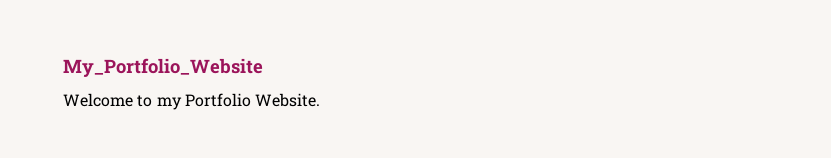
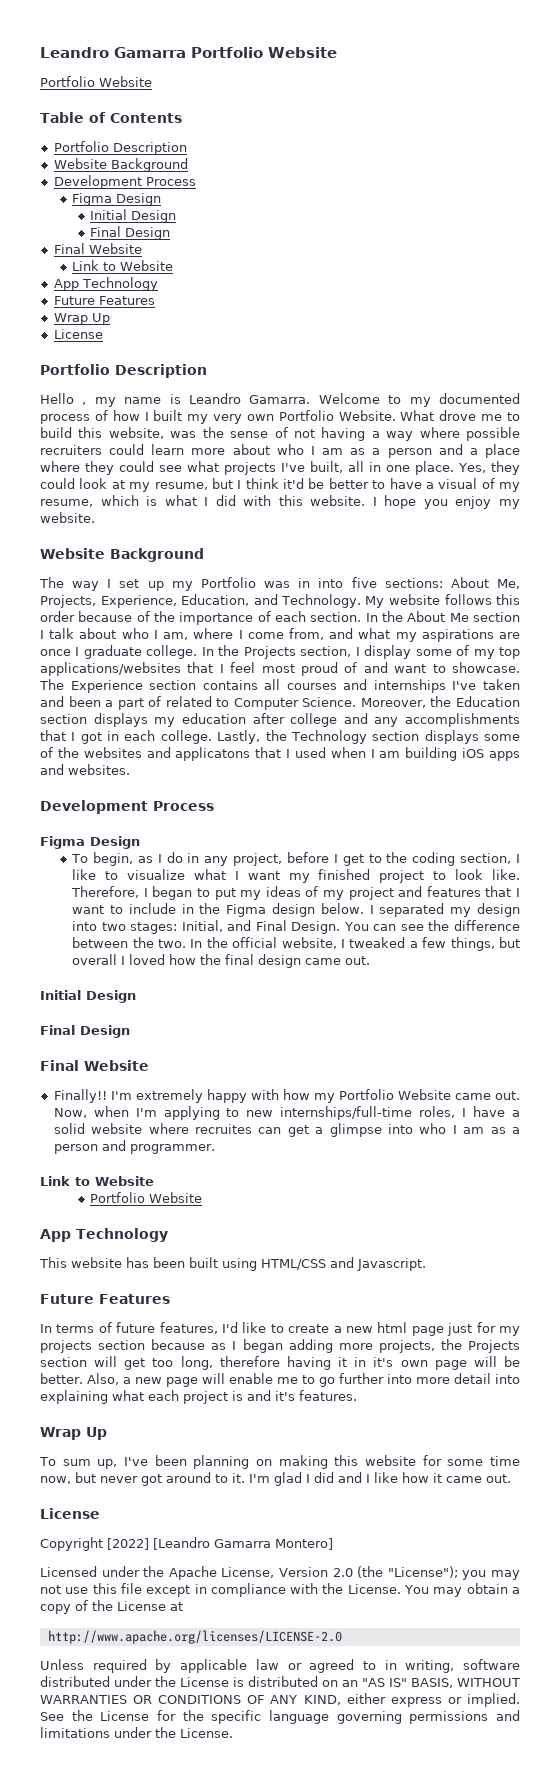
- My_Portfolio_Website
- Welcome to my Portfolio Website.
+ Leandro Gamarra Portfolio Website
+ Portfolio Website
+ Table of Contents
+ Portfolio Description
+ Website Background
+ Development Process
+ Figma Design
+ Initial Design
+ Final Design
+ Final Website
+ Link to Website
+ App Technology
+ Future Features
+ Wrap Up
+ License
+ Portfolio Description
+ Hello , my name is Leandro Gamarra. Welcome to my documented process of how I built my very own Portfolio Website. What drove me to build this website, was the sense of not having a way where possible recruiters could learn more about who I am as a person and a place where they could see what projects I've built, all in one place. Yes, they could look at my resume, but I think it'd be better to have a visual of my resume, which is what I did with this website. I hope you enjoy my website.
+ Website Background
+ The way I set up my Portfolio was in into five sections: About Me, Projects, Experience, Education, and Technology. My website follows this order because of the importance of each section. In the About Me section I talk about who I am, where I come from, and what my aspirations are once I graduate college. In the Projects section, I display some of my top applications/websites that I feel most proud of and want to showcase. The Experience section contains all courses and internships I've taken and been a part of related to Computer Science. Moreover, the Education section displays my education after college and any accomplishments that I got in each college. Lastly, the Technology section displays some of the websites and applicatons that I used when I am building iOS apps and websites.
+ Development Process
+ Figma Design
+ To begin, as I do in any project, before I get to the coding section, I like to visualize what I want my finished project to look like. Therefore, I began to put my ideas of my project and features that I want to include in the Figma design below. I separated my design into two stages: Initial, and Final Design. You can see the difference between the two. In the official website, I tweaked a few things, but overall I loved how the final design came out.
+ Initial Design
+ Final Design
+ Final Website
+ Finally!! I'm extremely happy with how my Portfolio Website came out. Now, when I'm applying to new internships/full-time roles, I have a solid website where recruites can get a glimpse into who I am as a person and programmer.
+ Link to Website
+ Portfolio Website
+ App Technology
+ This website has been built using HTML/CSS and Javascript.
+ Future Features
+ In terms of future features, I'd like to create a new html page just for my projects section because as I began adding more projects, the Projects section will get too long, therefore having it in it's own page will be better. Also, a new page will enable me to go further into more detail into explaining what each project is and it's features.
+ Wrap Up
+ To sum up, I've been planning on making this website for some time now, but never got around to it. I'm glad I did and I like how it came out.
+ License
+ Copyright [2022] [Leandro Gamarra Montero]
+ Licensed under the Apache License, Version 2.0 (the "License"); you may not use this file except in compliance with the License. You may obtain a copy of the License at
+ http://www.apache.org/licenses/LICENSE-2.0
+ Unless required by applicable law or agreed to in writing, software distributed under the License is distributed on an "AS IS" BASIS, WITHOUT WARRANTIES OR CONDITIONS OF ANY KIND, either express or implied. See the License for the specific language governing permissions and limitations under the License.

